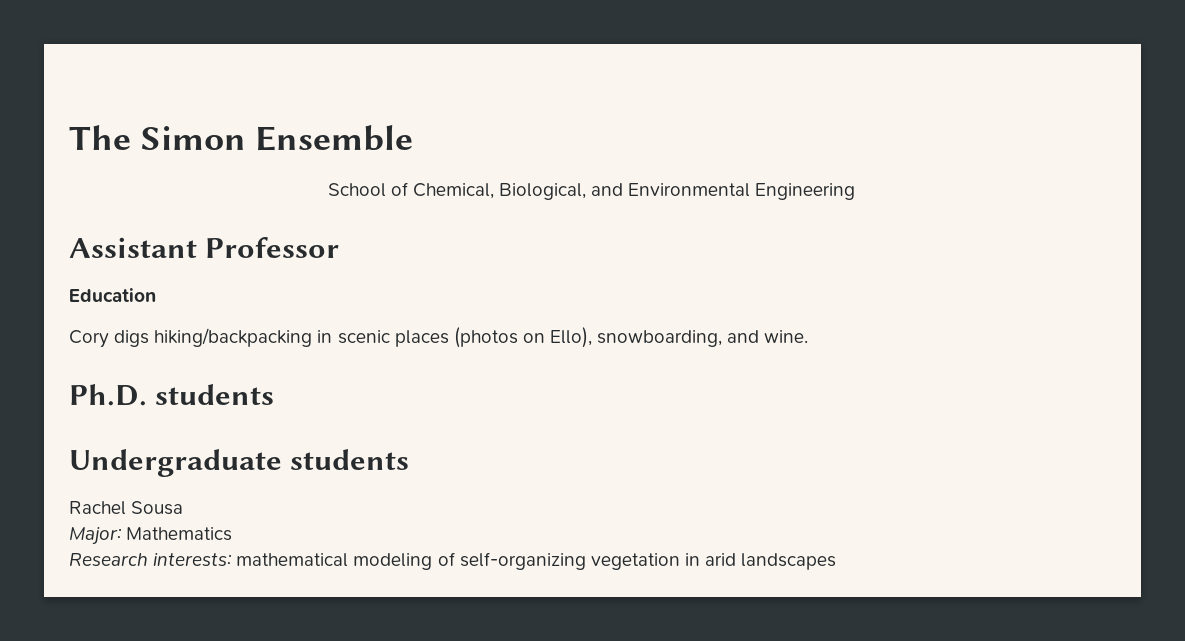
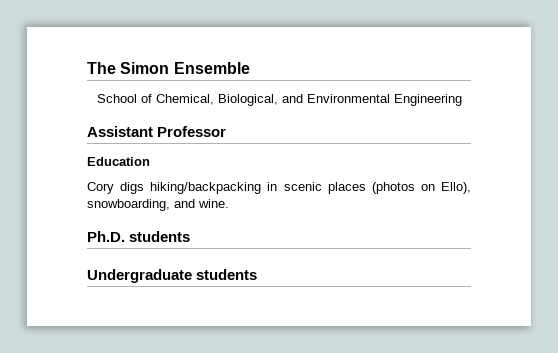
- Rachel Sousa
- Major: Mathematics
- Research interests: mathematical modeling of self-organizing vegetation in arid landscapes

